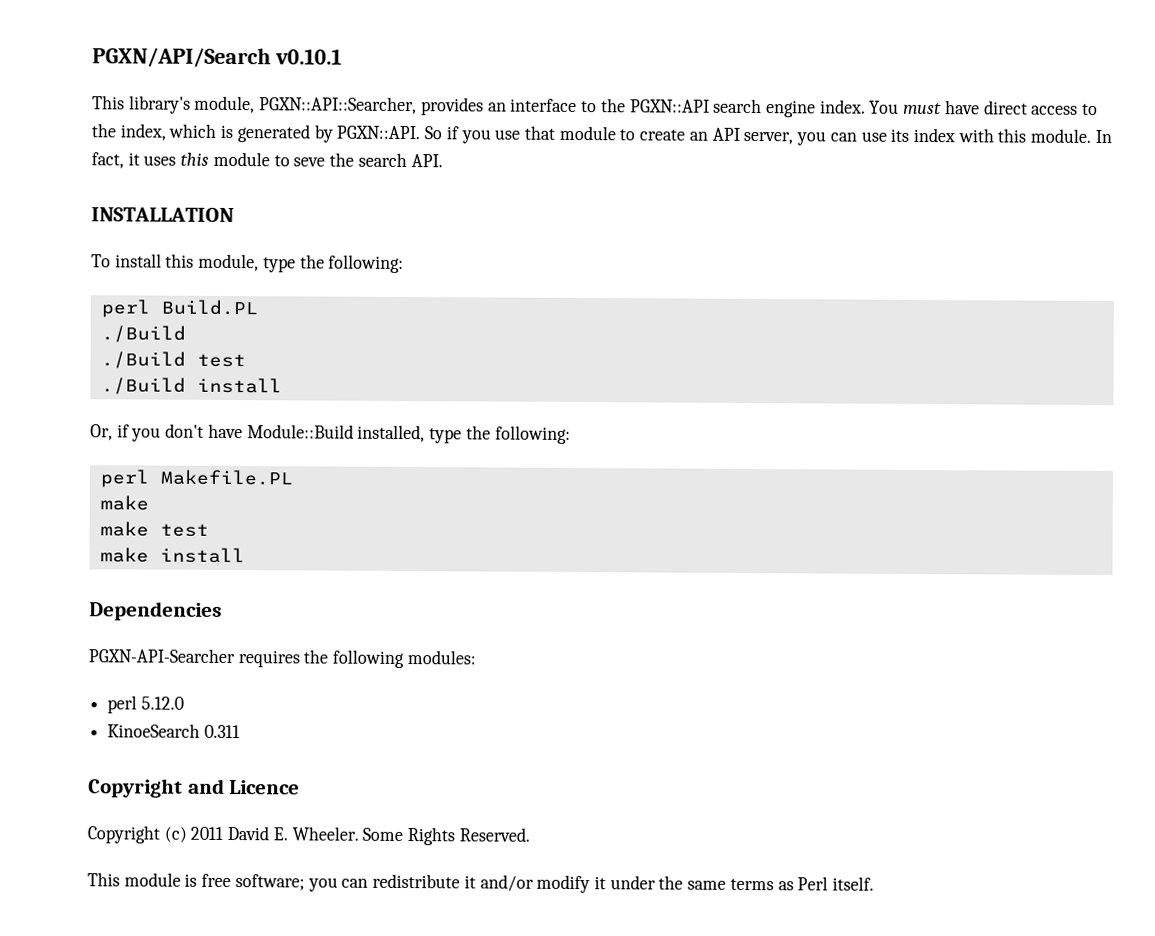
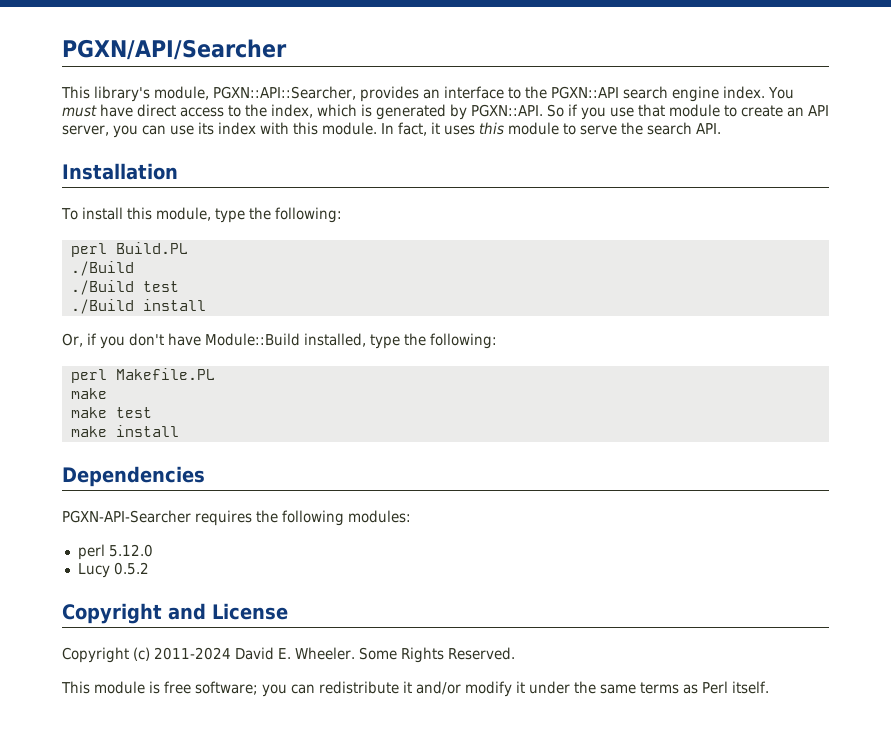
- PGXN/API/Search v0.10.1
+ PGXN/API/Searcher
- In fact, it uses this module to seve the search API.
+ In fact, it uses this module to serve the search API.
- INSTALLATION
+ Installation
- KinoeSearch 0.311
+ Lucy 0.5.2
- Copyright and Licence
+ Copyright and License
- Copyright (c) 2011 David E. Wheeler.
+ Copyright (c) 2011-2024 David E. Wheeler.

